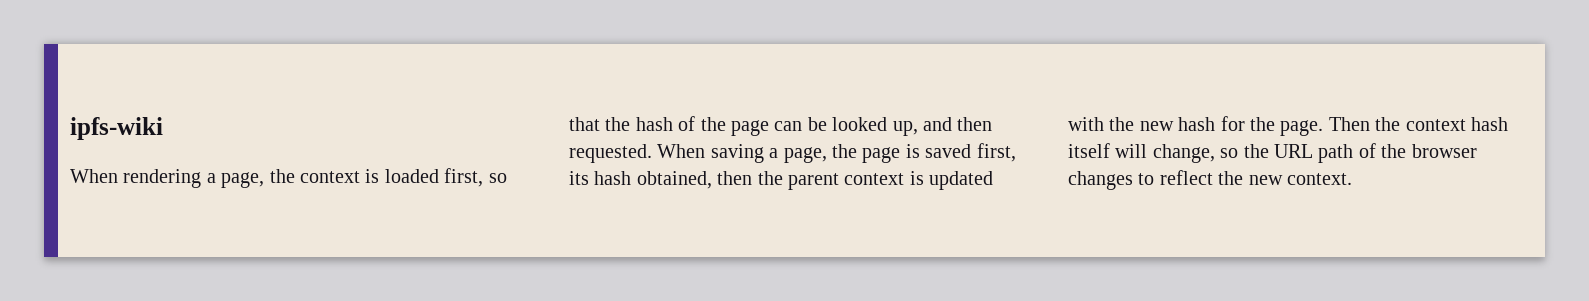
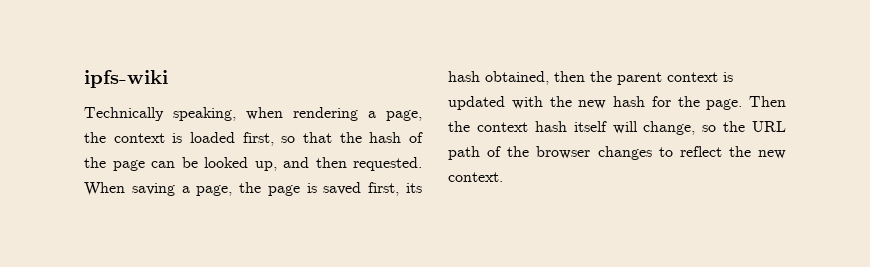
- When rendering a page, the context is loaded first, so that the hash of the page can be looked up, and then requested.
+ Technically speaking, when rendering a page, the context is loaded first, so that the hash of the page can be looked up, and then requested.

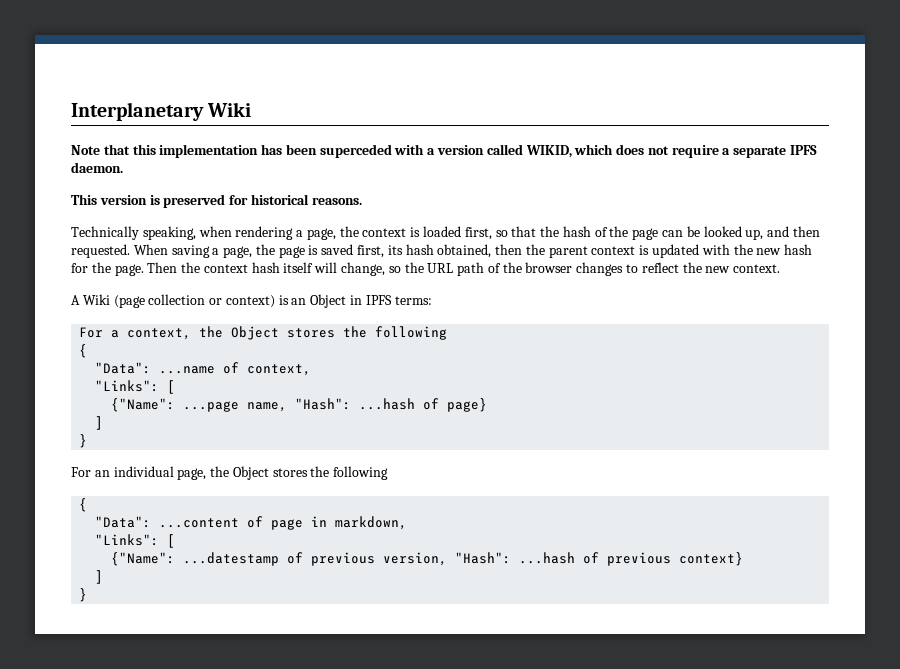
- ipfs-wiki
+ Interplanetary Wiki
+ Note that this implementation has been superceded with a version called WIKID, which does not require a separate IPFS daemon.
+ This version is preserved for historical reasons.
+ A Wiki (page collection or context) is an Object in IPFS terms:
+ For a context, the Object stores the following
+ {
+ "Data": ...name of context,
+ "Links": [
+ {"Name": ...page name, "Hash": ...hash of page}
+ ]
+ }
+ For an individual page, the Object stores the following
+ {
+ "Data": ...content of page in markdown,
+ "Links": [
+ {"Name": ...datestamp of previous version, "Hash": ...hash of previous context}
+ ]
+ }

